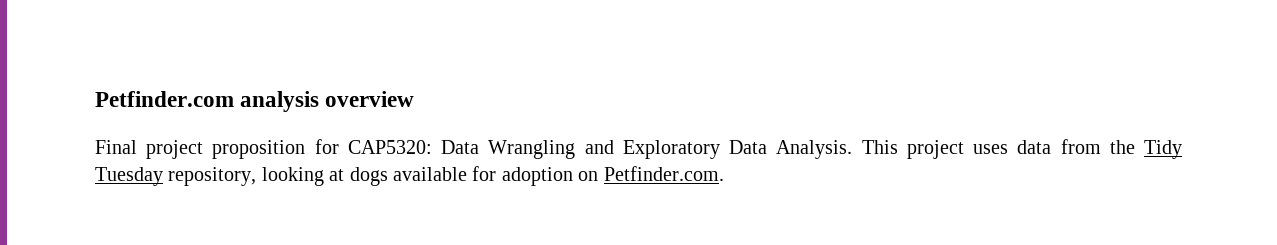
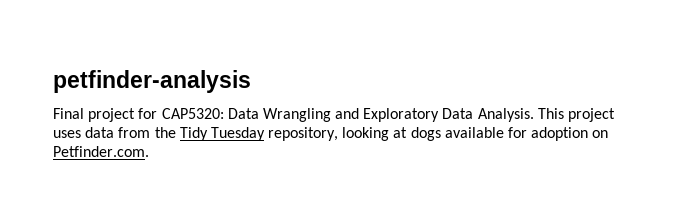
- Petfinder.com analysis overview
+ petfinder-analysis
- Final project proposition for CAP5320: Data Wrangling and Exploratory Data Analysis.
+ Final project for CAP5320: Data Wrangling and Exploratory Data Analysis.

